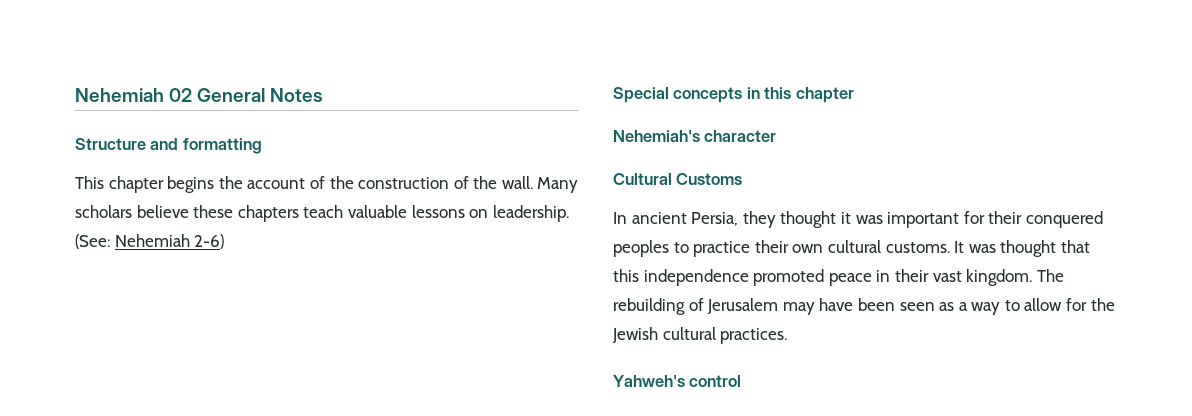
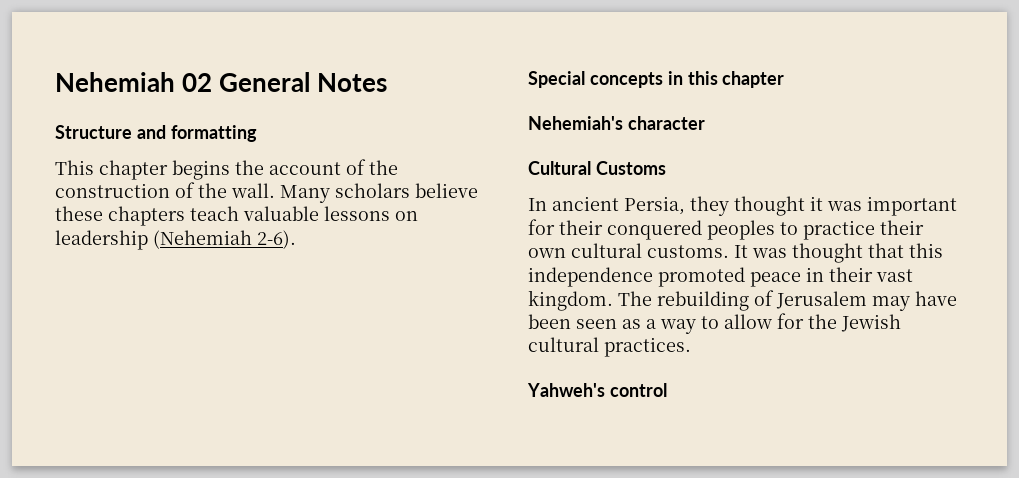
- Many scholars believe these chapters teach valuable lessons on leadership. (See: Nehemiah 2-6)
+ Many scholars believe these chapters teach valuable lessons on leadership (Nehemiah 2-6).

